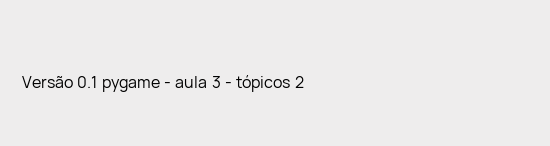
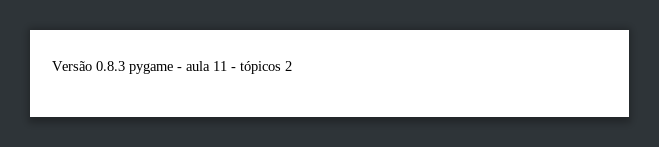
- Versão 0.1 pygame - aula 3 - tópicos 2
+ Versão 0.8.3 pygame - aula 11 - tópicos 2

